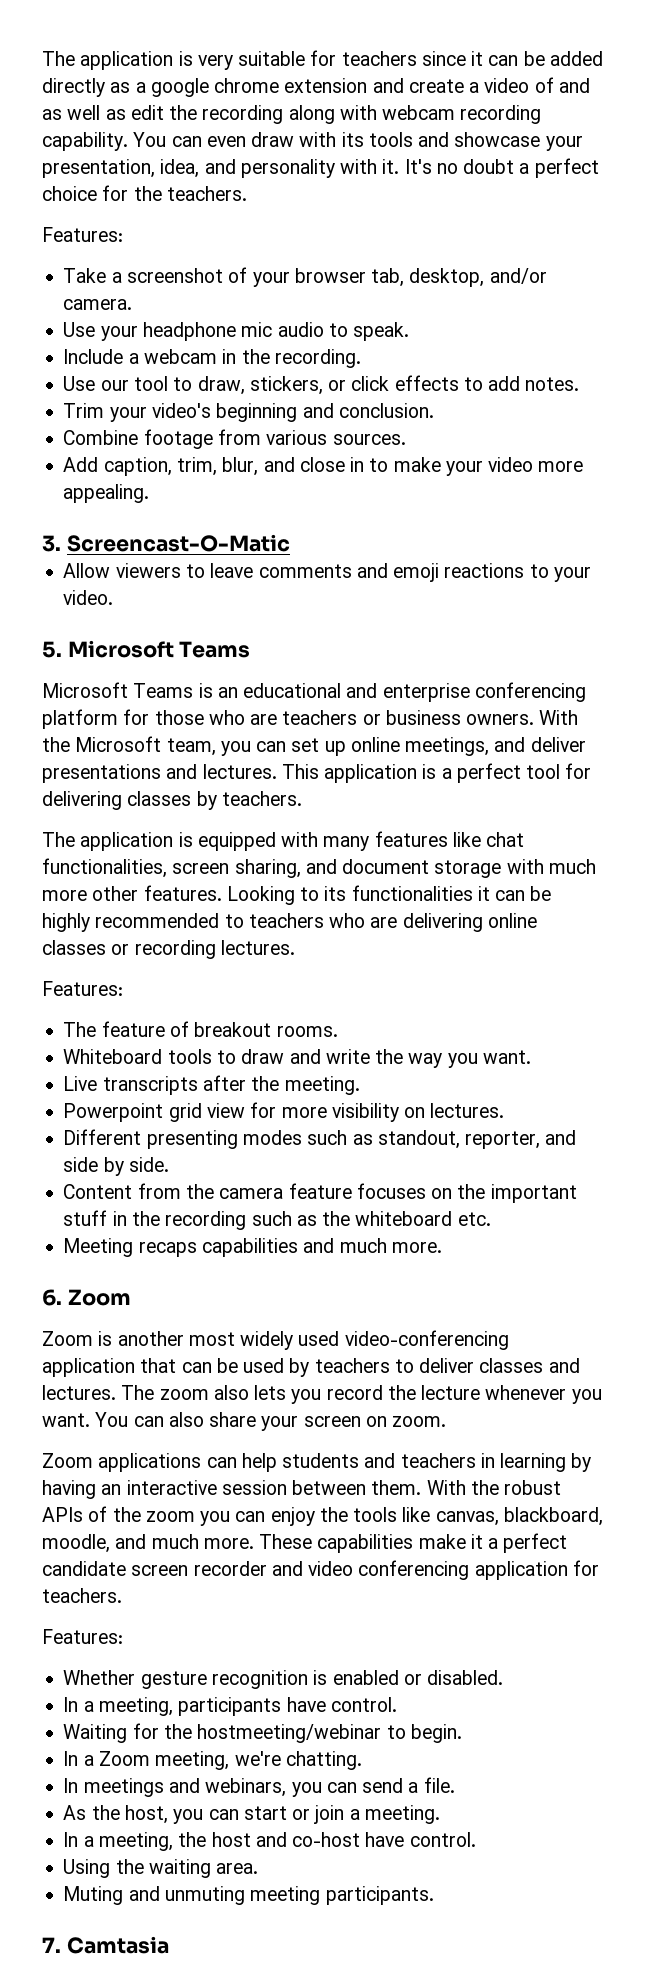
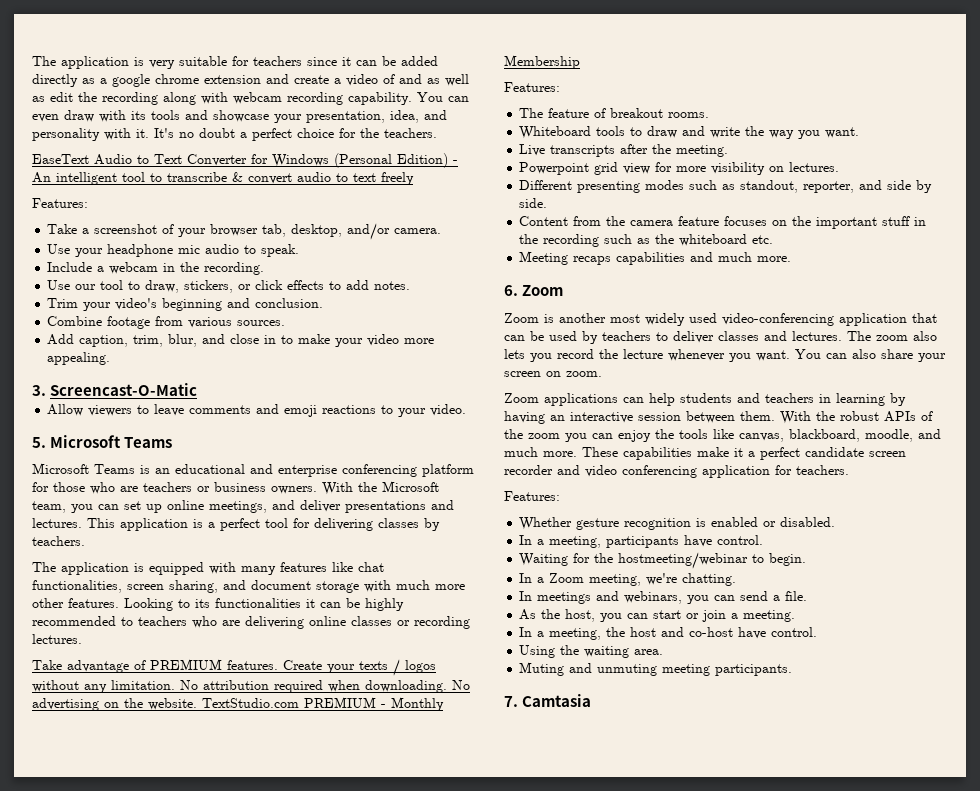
+ EaseText Audio to Text Converter for Windows (Personal Edition) - An intelligent tool to transcribe & convert audio to text freely
+ Take advantage of PREMIUM features. Create your texts / logos without any limitation. No attribution required when downloading. No advertising on the website. TextStudio.com PREMIUM - Monthly Membership

